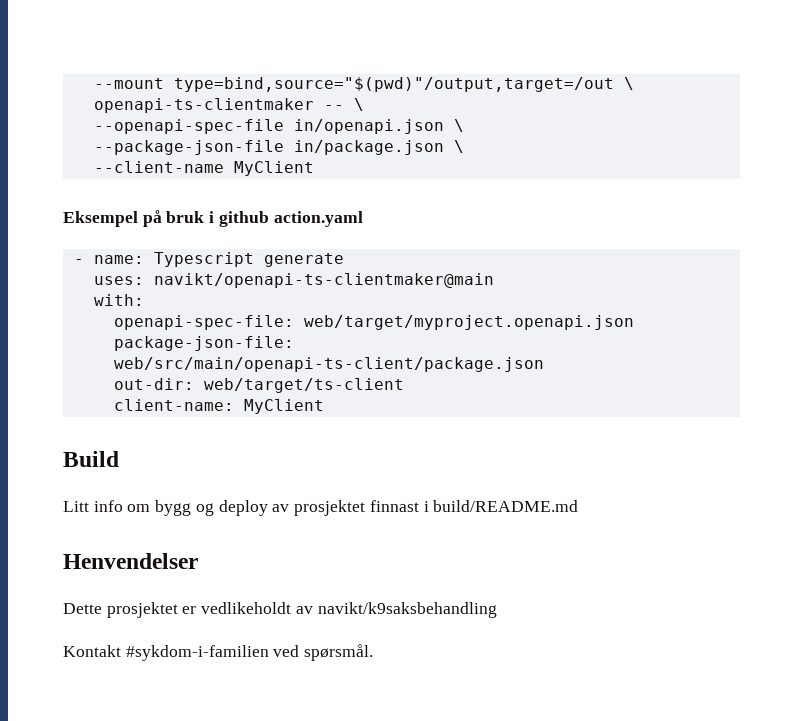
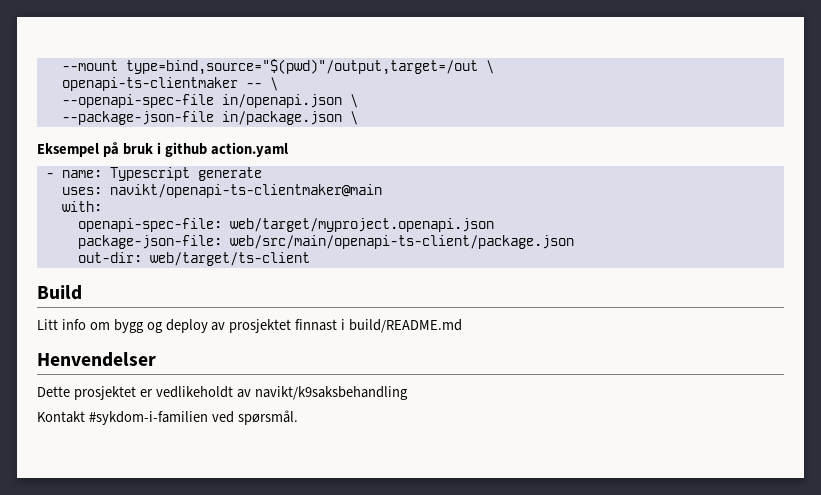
- --client-name MyClient
- client-name: MyClient

